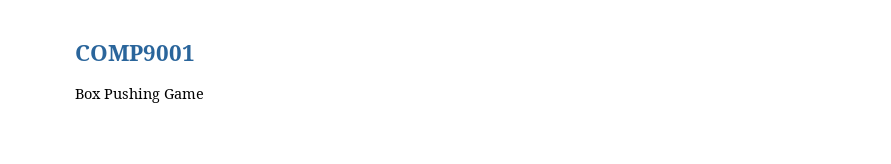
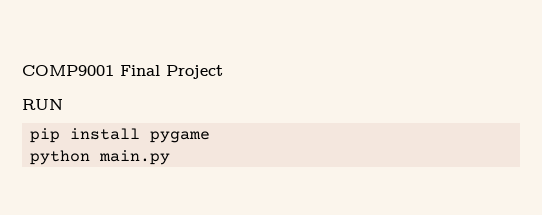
- COMP9001
- Box Pushing Game
+ COMP9001 Final Project
+ RUN
+ pip install pygame
+ python main.py

